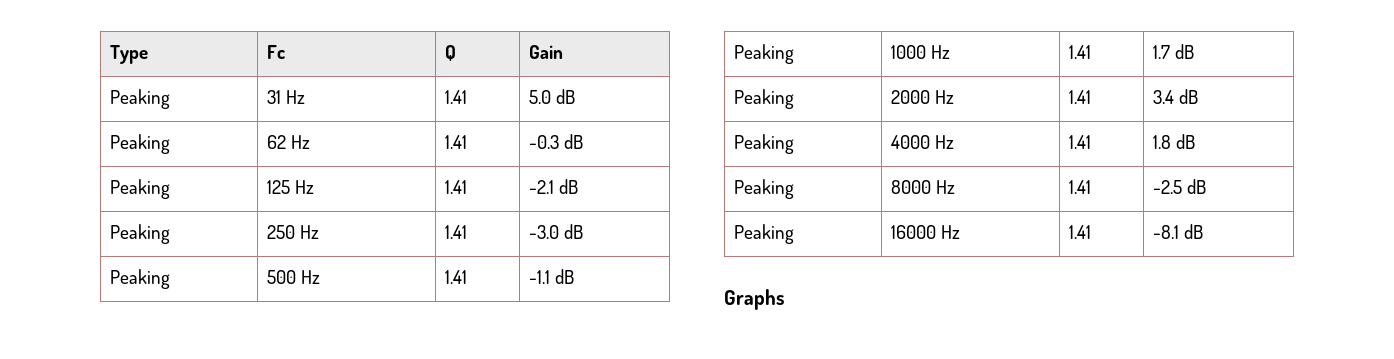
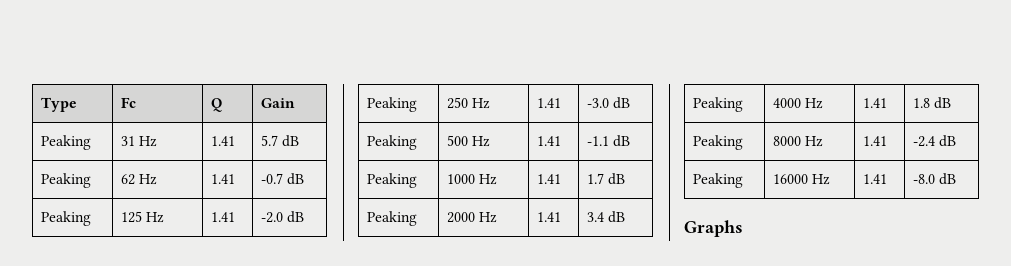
- Peaking | 31 Hz | 1.41 | 5.0 dB
+ Peaking | 31 Hz | 1.41 | 5.7 dB
- Peaking | 62 Hz | 1.41 | -0.3 dB
+ Peaking | 62 Hz | 1.41 | -0.7 dB
- Peaking | 125 Hz | 1.41 | -2.1 dB
+ Peaking | 125 Hz | 1.41 | -2.0 dB
- Peaking | 8000 Hz | 1.41 | -2.5 dB
+ Peaking | 8000 Hz | 1.41 | -2.4 dB
- Peaking | 16000 Hz | 1.41 | -8.1 dB
+ Peaking | 16000 Hz | 1.41 | -8.0 dB

